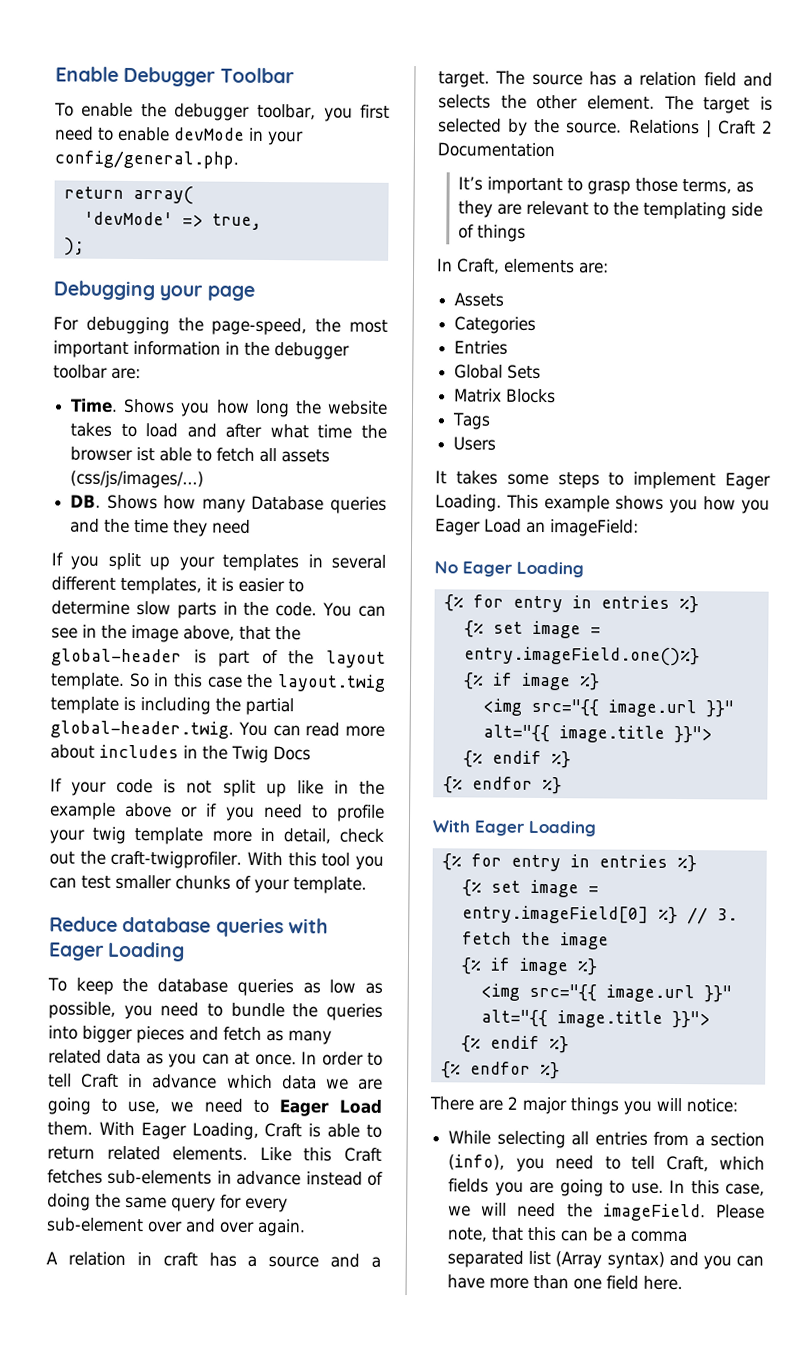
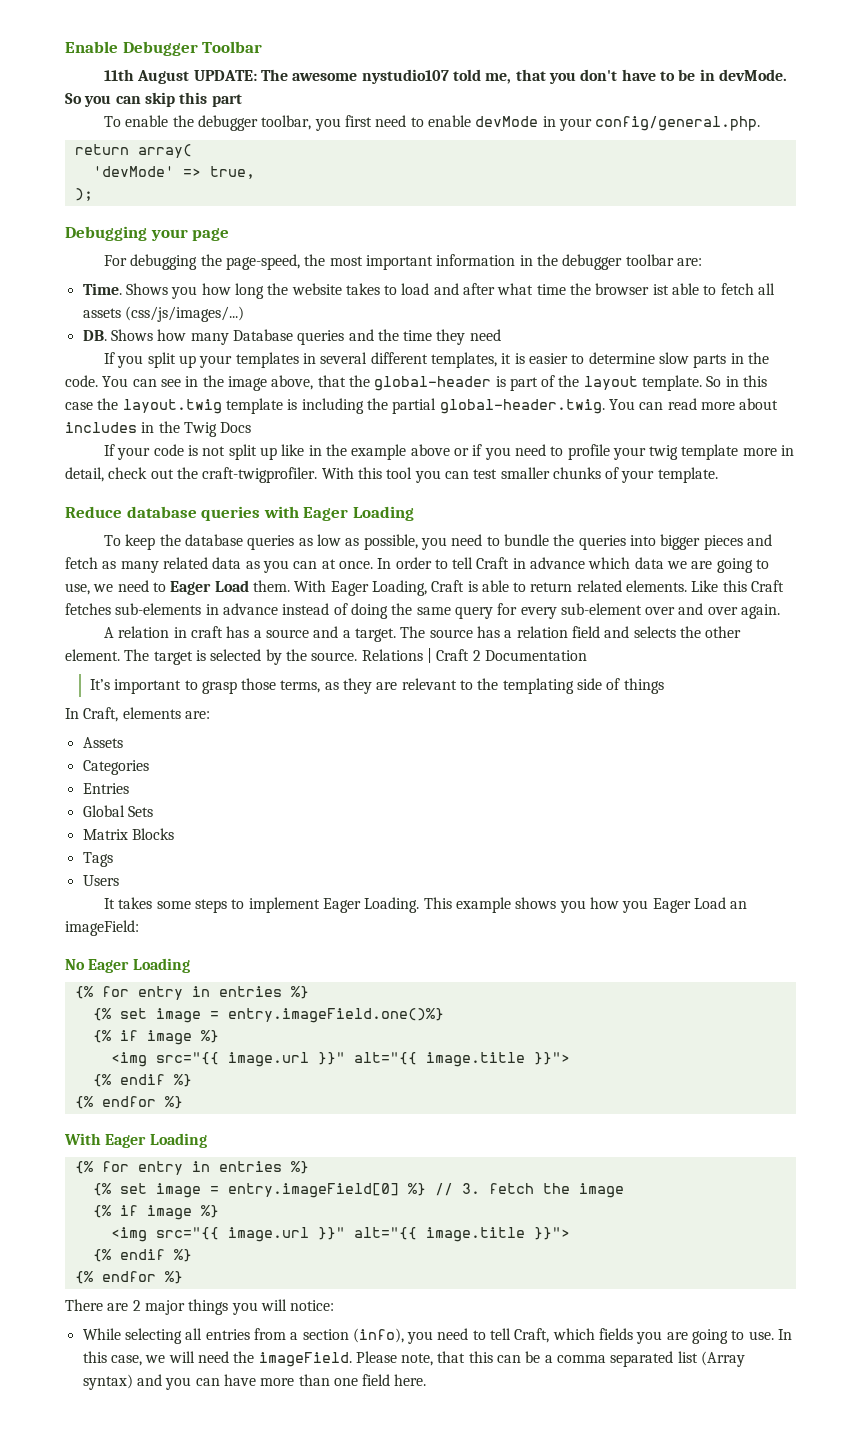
+ 11th August UPDATE: The awesome nystudio107 told me, that you don't have to be in devMode. So you can skip this part

